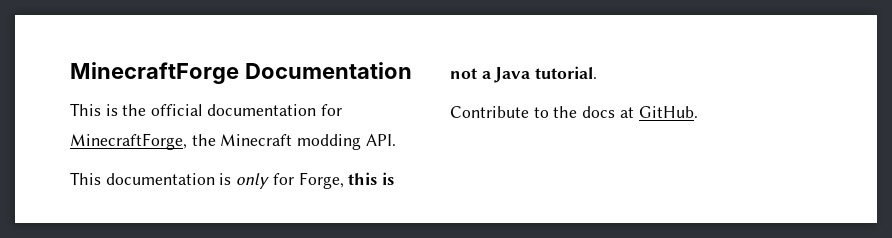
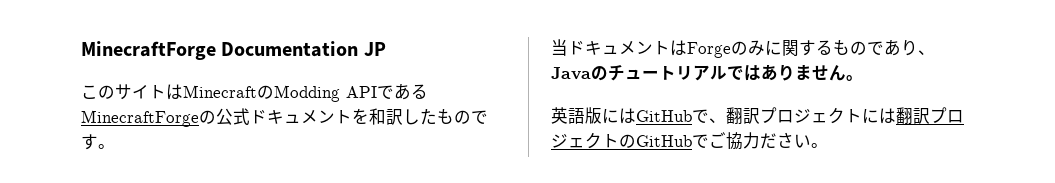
- MinecraftForge Documentation
- This is the official documentation for MinecraftForge, the Minecraft modding API.
- This documentation is only for Forge, this is not a Java tutorial.
- Contribute to the docs at GitHub.
+ MinecraftForge Documentation JP
+ このサイトはMinecraftのModding APIであるMinecraftForgeの公式ドキュメントを和訳したものです。
+ 当ドキュメントはForgeのみに関するものであり、Javaのチュートリアルではありません。
+ 英語版にはGitHubで、翻訳プロジェクトには翻訳プロジェクトのGitHubでご協力ださい。

